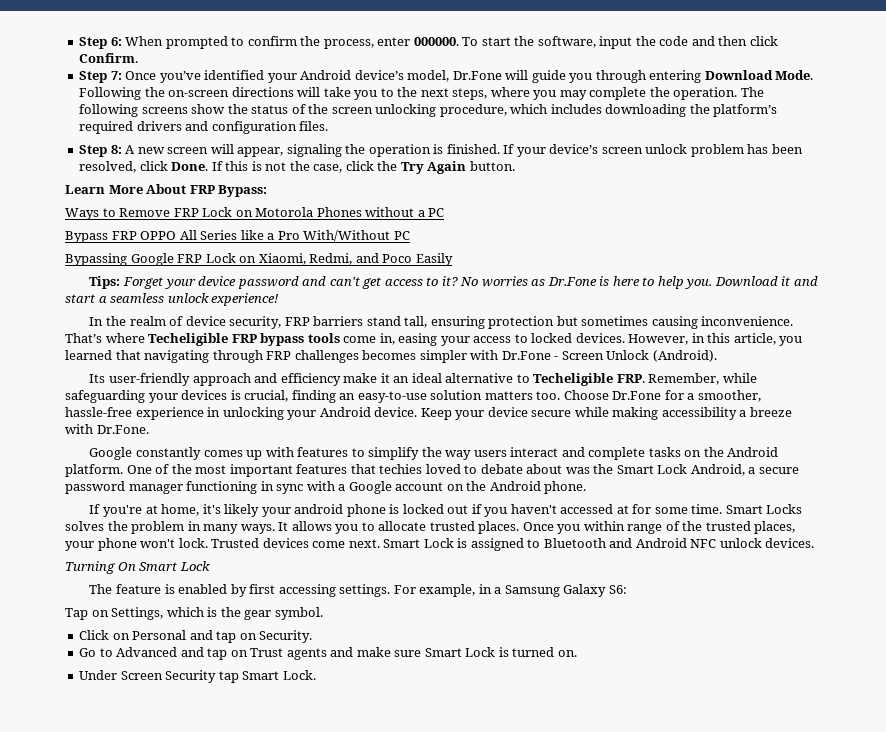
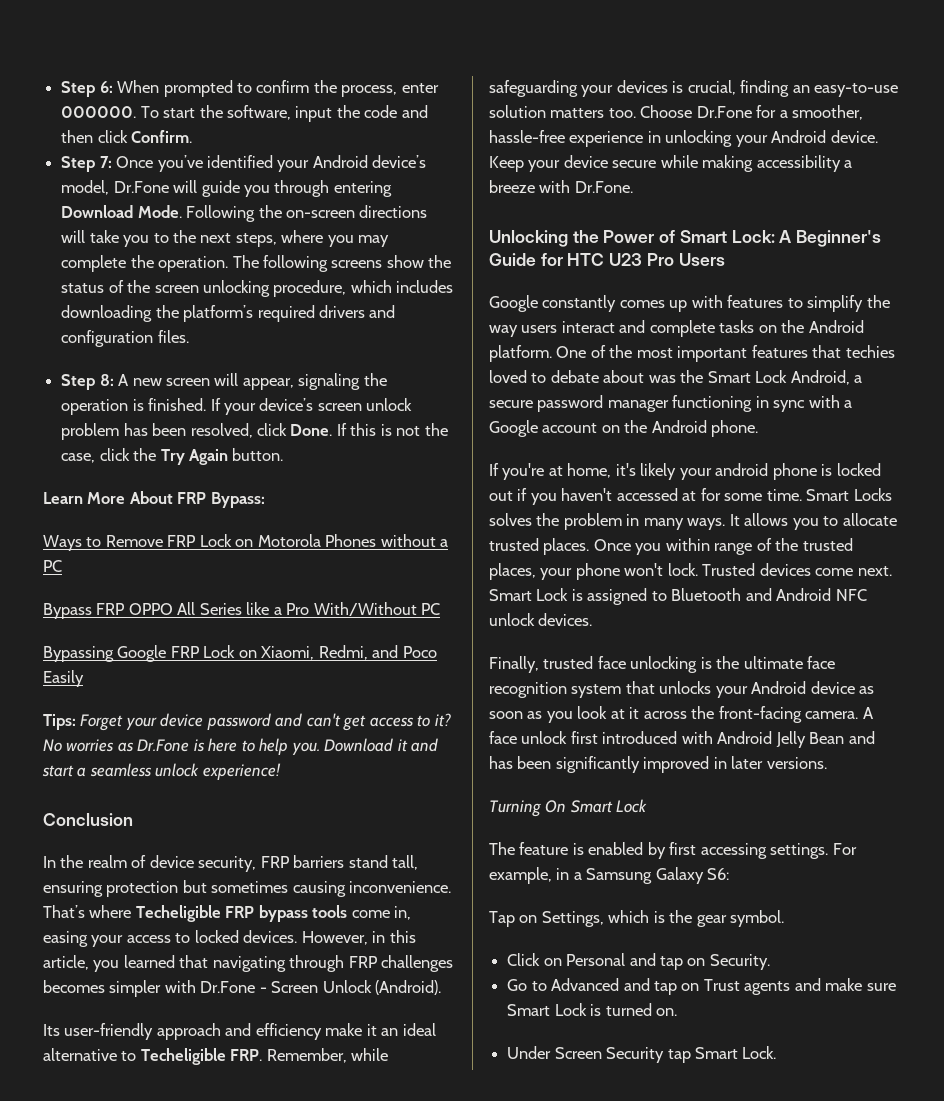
+ Conclusion
+ Unlocking the Power of Smart Lock: A Beginner's Guide for HTC U23 Pro Users
+ Finally, trusted face unlocking is the ultimate face recognition system that unlocks your Android device as soon as you look at it across the front-facing camera. A face unlock first introduced with Android Jelly Bean and has been significantly improved in later versions.

